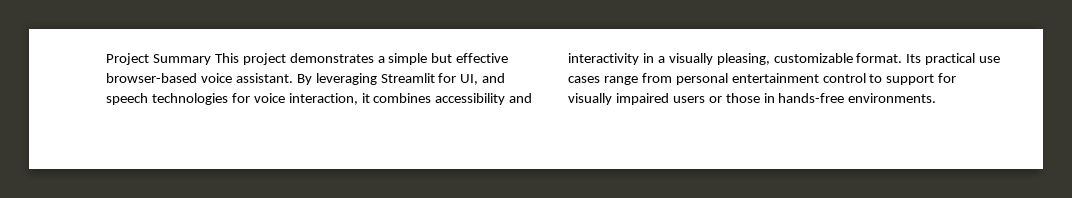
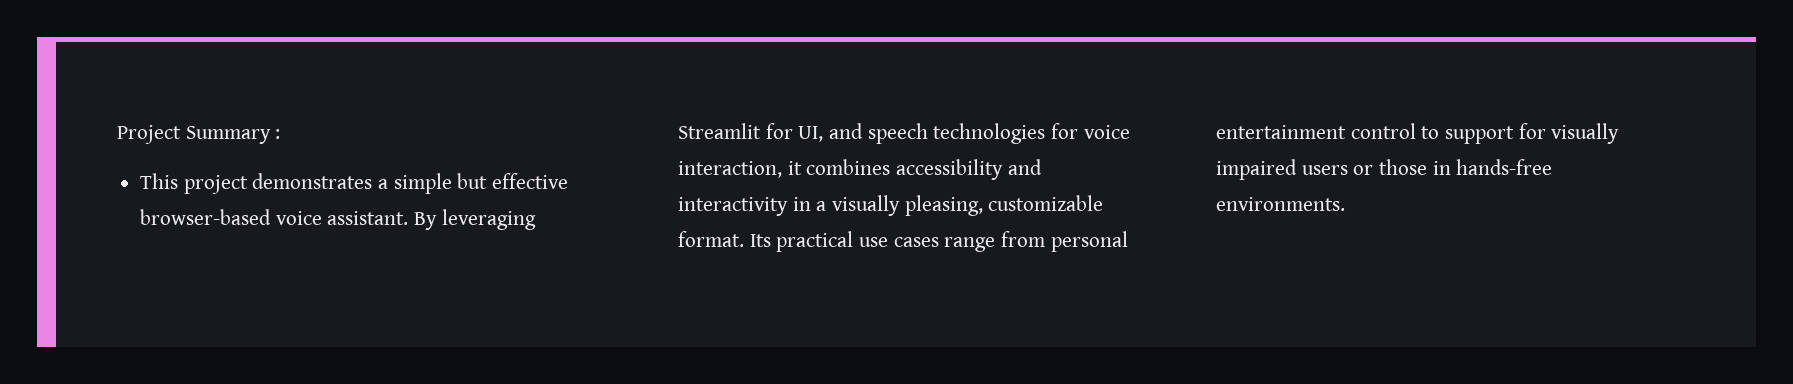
- Project Summary This project demonstrates a simple but effective browser-based voice assistant.
+ Project Summary :
+ This project demonstrates a simple but effective browser-based voice assistant.

